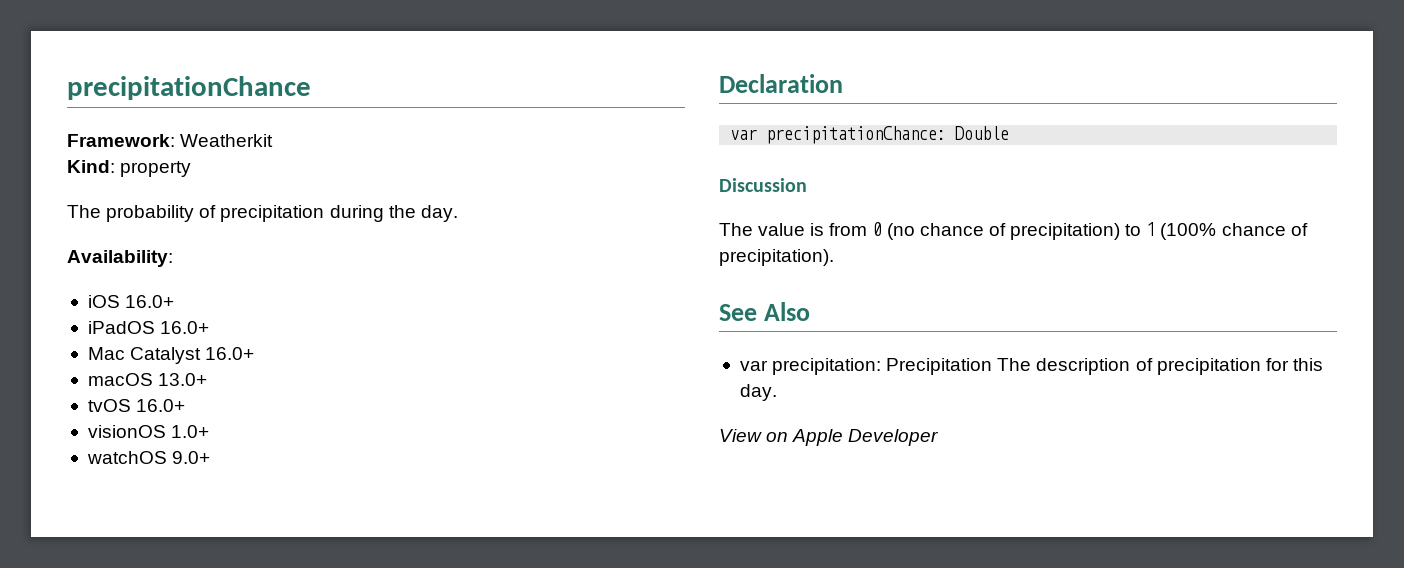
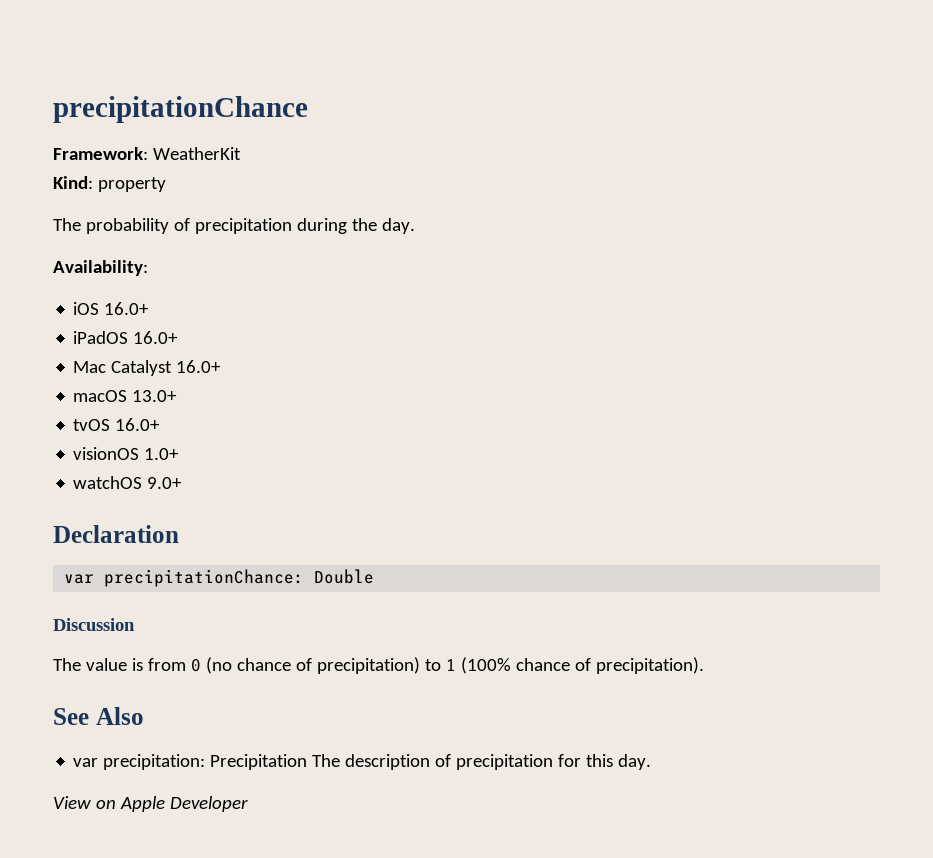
- Framework: Weatherkit
+ Framework: WeatherKit

